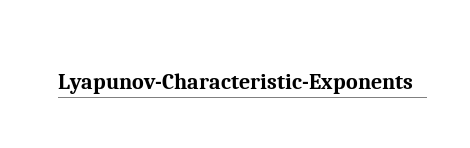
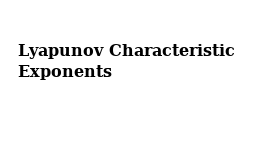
- Lyapunov-Characteristic-Exponents
+ Lyapunov Characteristic Exponents

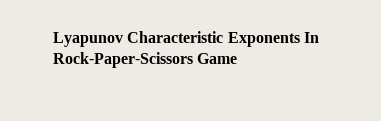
- Lyapunov Characteristic Exponents
+ Lyapunov Characteristic Exponents In Rock-Paper-Scissors Game

